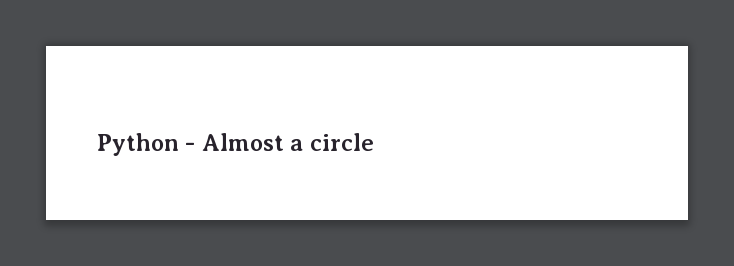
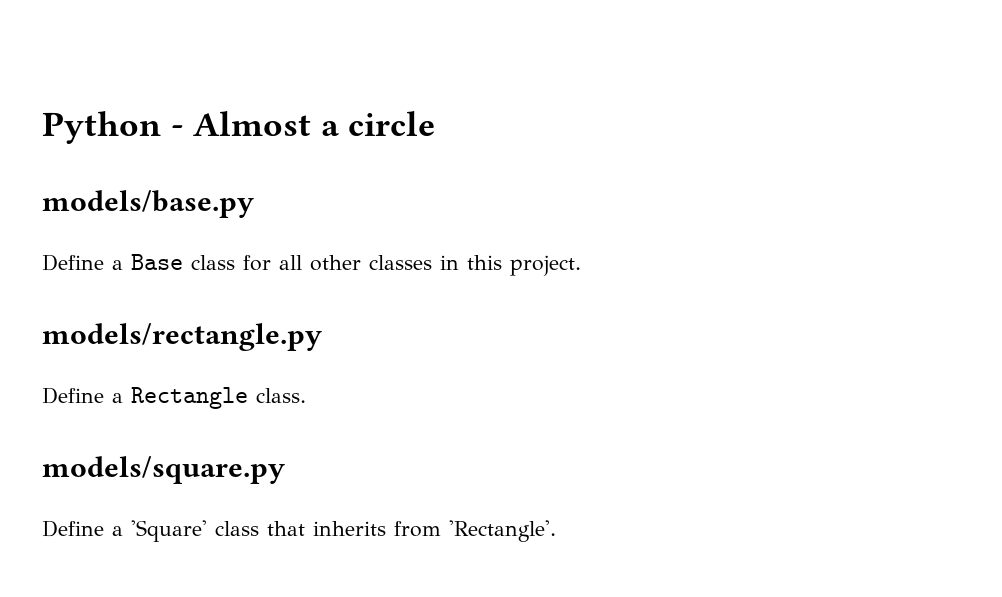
+ models/base.py
+ Define a Base class for all other classes in this project.
+ models/rectangle.py
+ Define a Rectangle class.
+ models/square.py
+ Define a 'Square' class that inherits from 'Rectangle'.

